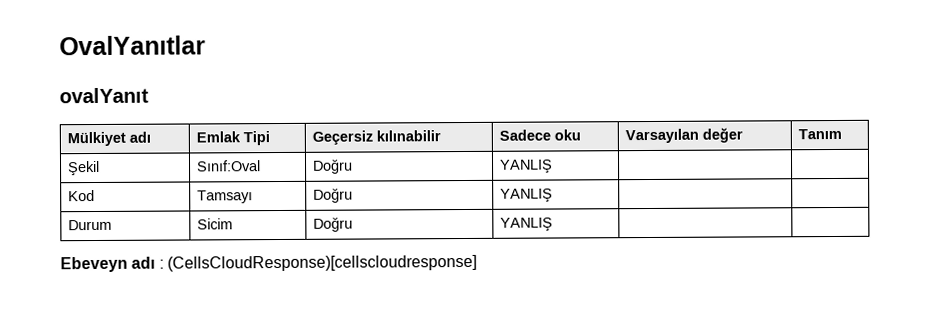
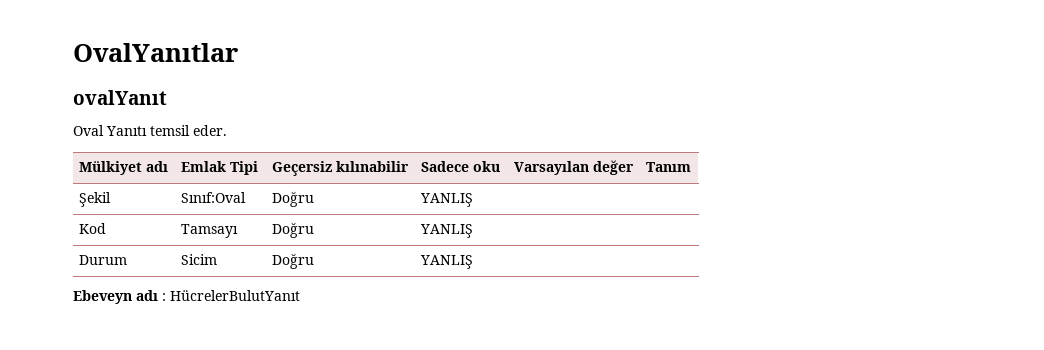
+ Oval Yanıtı temsil eder.
- Ebeveyn adı : (CellsCloudResponse)[cellscloudresponse]
+ Ebeveyn adı : HücrelerBulutYanıt

